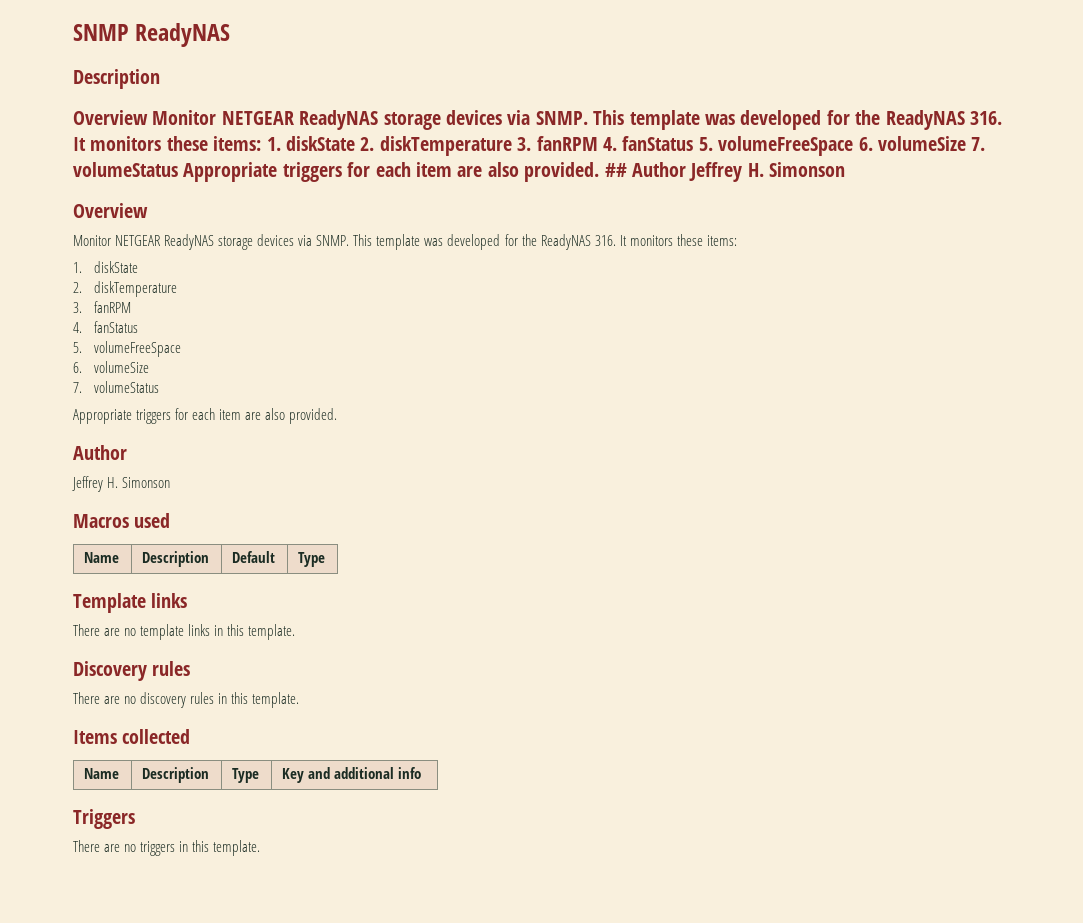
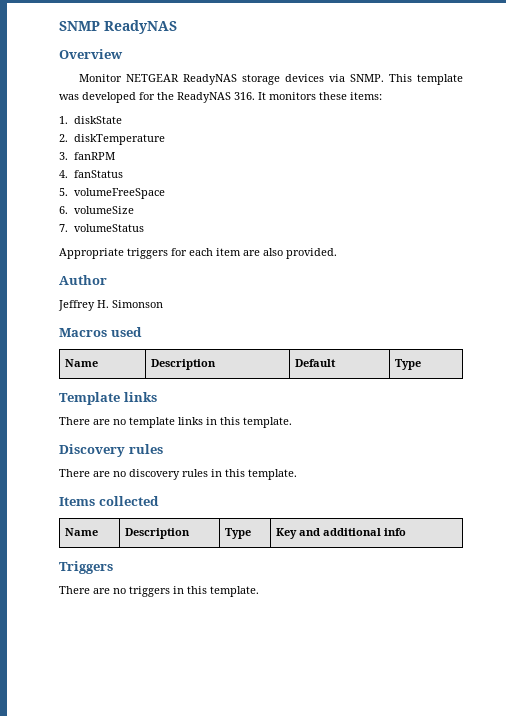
  SNMP ReadyNAS
- Description
- Overview Monitor NETGEAR ReadyNAS storage devices via SNMP. This template was developed for the ReadyNAS 316. It monitors these items: 1. diskState 2. diskTemperature 3. fanRPM 4. fanStatus 5. volumeFreeSpace 6. volumeSize 7. volumeStatus Appropriate triggers for each item are also provided. ## Author Jeffrey H. Simonson

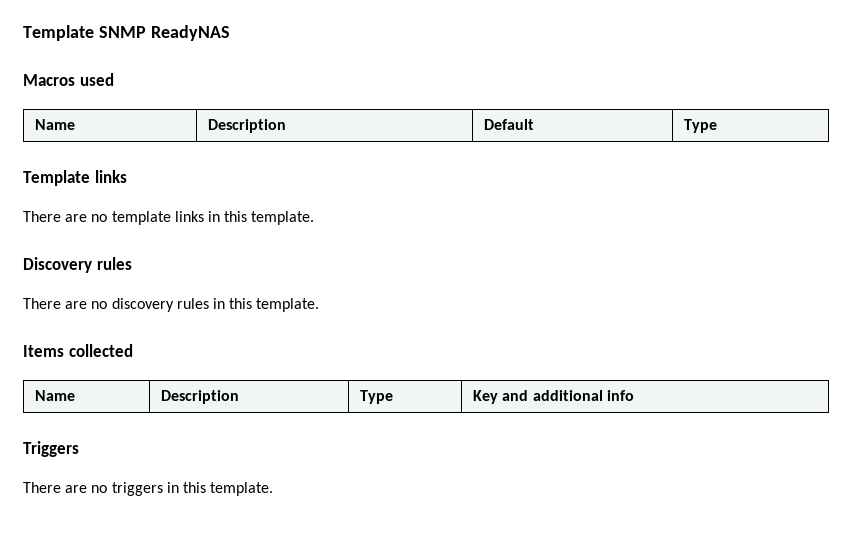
- SNMP ReadyNAS
+ Template SNMP ReadyNAS
- Overview
- Monitor NETGEAR ReadyNAS storage devices via SNMP. This template was developed for the ReadyNAS 316. It monitors these items:
- 1. diskState
- 2. diskTemperature
- 3. fanRPM
- 4. fanStatus
- 5. volumeFreeSpace
- 6. volumeSize
- 7. volumeStatus
- Appropriate triggers for each item are also provided.
- Author
- Jeffrey H. Simonson

